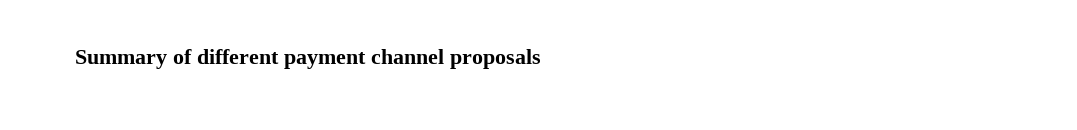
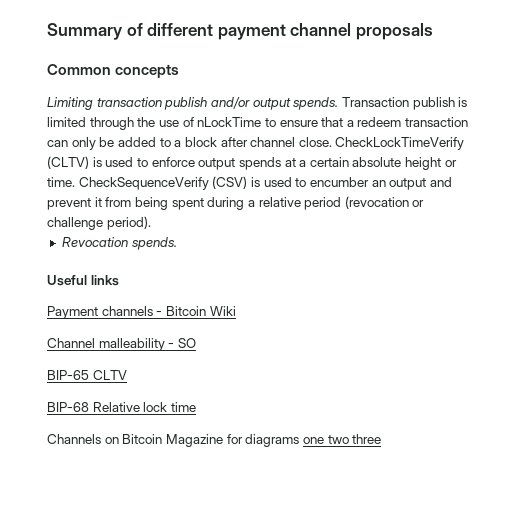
+ Common concepts
+ Limiting transaction publish and/or output spends. Transaction publish is limited through the use of nLockTime to ensure that a redeem transaction can only be added to a block after channel close. CheckLockTimeVerify (CLTV) is used to enforce output spends at a certain absolute height or time. CheckSequenceVerify (CSV) is used to encumber an output and prevent it from being spent during a relative period (revocation or challenge period).
+ Revocation spends.
+ Useful links
+ Payment channels - Bitcoin Wiki
+ Channel malleability - SO
+ BIP-65 CLTV
+ BIP-68 Relative lock time
+ Channels on Bitcoin Magazine for diagrams one two three

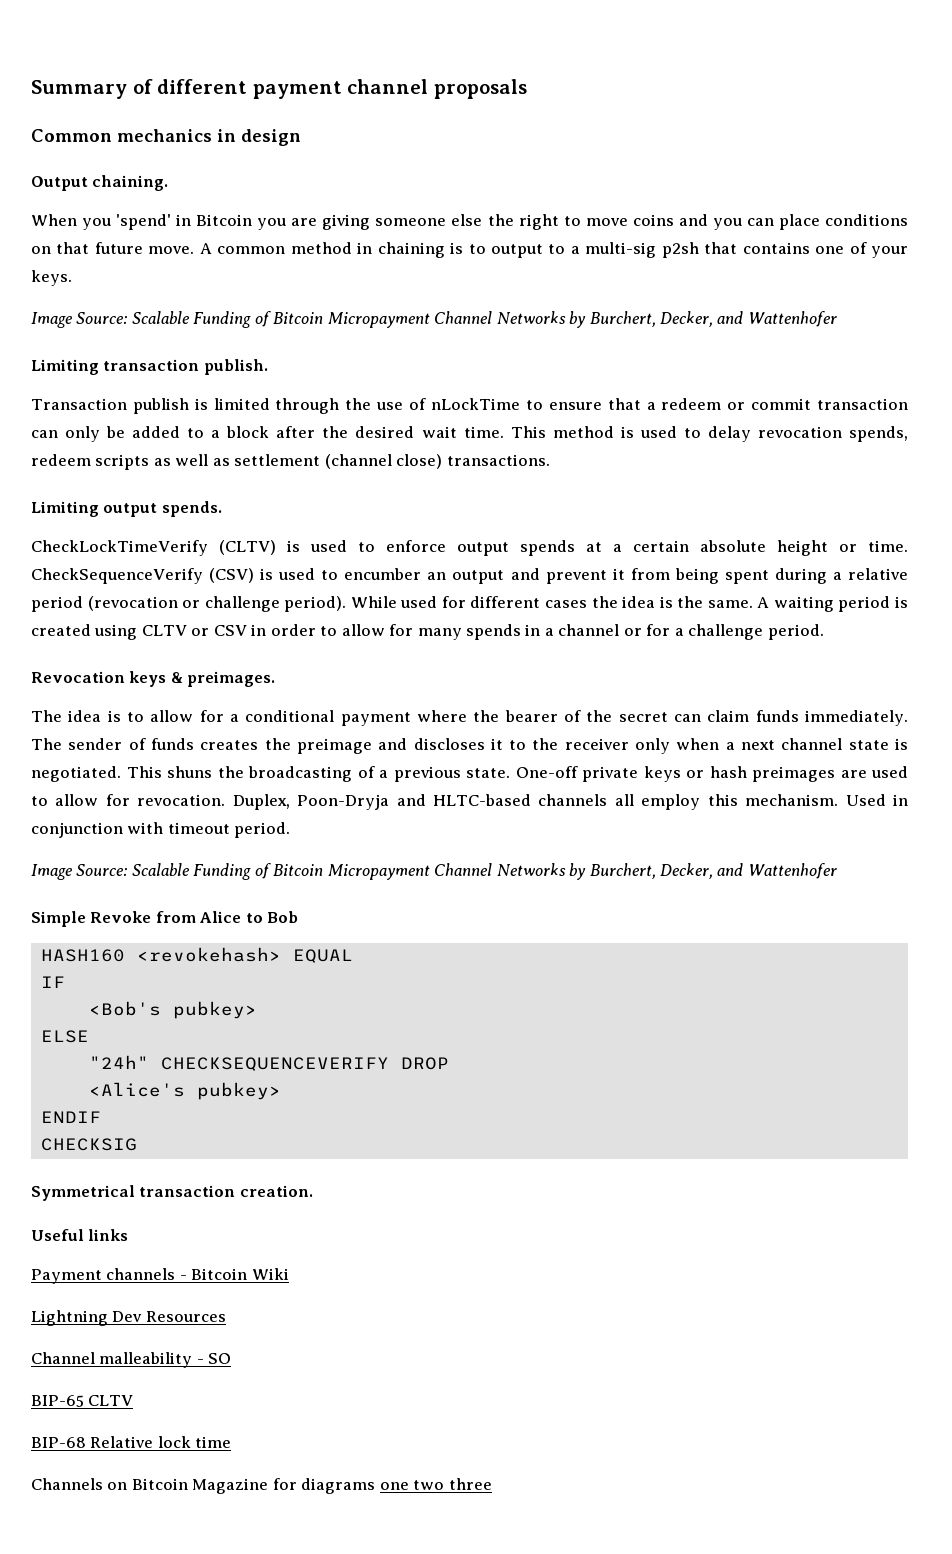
- Common concepts
- Limiting transaction publish and/or output spends. Transaction publish is limited through the use of nLockTime to ensure that a redeem transaction can only be added to a block after channel close. CheckLockTimeVerify (CLTV) is used to enforce output spends at a certain absolute height or time.
+ Common mechanics in design
+ Output chaining.
+ When you 'spend' in Bitcoin you are giving someone else the right to move coins and you can place conditions on that future move. A common method in chaining is to output to a multi-sig p2sh that contains one of your keys.
+ Image Source: Scalable Funding of Bitcoin Micropayment Channel Networks by Burchert, Decker, and Wattenhofer
+ Limiting transaction publish.
+ Transaction publish is limited through the use of nLockTime to ensure that a redeem or commit transaction can only be added to a block after the desired wait time. This method is used to delay revocation spends, redeem scripts as well as settlement (channel close) transactions.
+ Limiting output spends.
+ CheckLockTimeVerify (CLTV) is used to enforce output spends at a certain absolute height or time.
- CheckSequenceVerify (CSV) is used to encumber an output and prevent it from being spent during a relative period (revocation or challenge period).
- Revocation spends.
+ CheckSequenceVerify (CSV) is used to encumber an output and prevent it from being spent during a relative period (revocation or challenge period). While used for different cases the idea is the same. A waiting period is created using CLTV or CSV in order to allow for many spends in a channel or for a challenge period.
+ Revocation keys & preimages.
+ The idea is to allow for a conditional payment where the bearer of the secret can claim funds immediately. The sender of funds creates the preimage and discloses it to the receiver only when a next channel state is negotiated. This shuns the broadcasting of a previous state. One-off private keys or hash preimages are used to allow for revocation. Duplex, Poon-Dryja and HLTC-based channels all employ this mechanism. Used in conjunction with timeout period.
+ Image Source: Scalable Funding of Bitcoin Micropayment Channel Networks by Burchert, Decker, and Wattenhofer
+ Simple Revoke from Alice to Bob
+ HASH160 <revokehash> EQUAL
+ IF
+ <Bob's pubkey>
+ ELSE
+ "24h" CHECKSEQUENCEVERIFY DROP
+ <Alice's pubkey>
+ ENDIF
+ CHECKSIG
+ Symmetrical transaction creation.
+ Lightning Dev Resources

